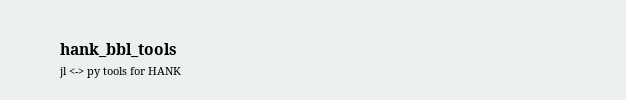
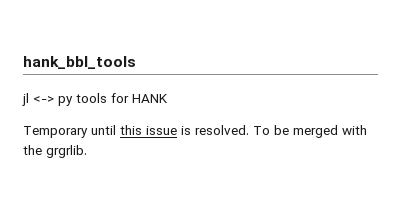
+ Temporary until this issue is resolved. To be merged with the grgrlib.

